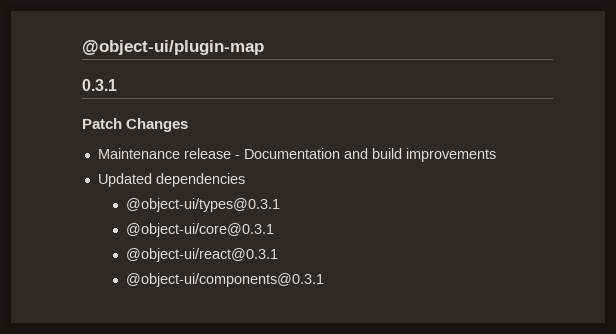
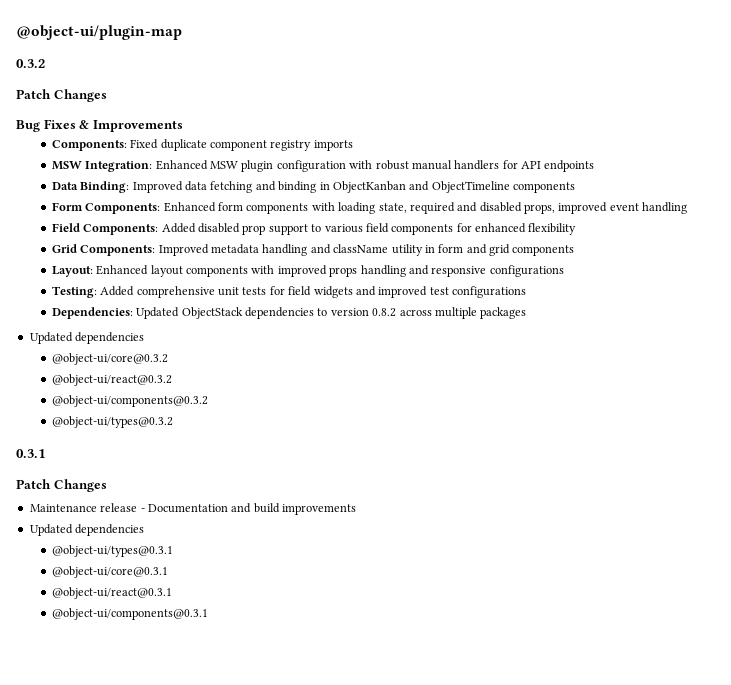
+ 0.3.2
+ Patch Changes
+ Bug Fixes & Improvements
+ Components: Fixed duplicate component registry imports
+ MSW Integration: Enhanced MSW plugin configuration with robust manual handlers for API endpoints
+ Data Binding: Improved data fetching and binding in ObjectKanban and ObjectTimeline components
+ Form Components: Enhanced form components with loading state, required and disabled props, improved event handling
+ Field Components: Added disabled prop support to various field components for enhanced flexibility
+ Grid Components: Improved metadata handling and className utility in form and grid components
+ Layout: Enhanced layout components with improved props handling and responsive configurations
+ Testing: Added comprehensive unit tests for field widgets and improved test configurations
+ Dependencies: Updated ObjectStack dependencies to version 0.8.2 across multiple packages
+ Updated dependencies
+ @object-ui/core@0.3.2
+ @object-ui/react@0.3.2
+ @object-ui/components@0.3.2
+ @object-ui/types@0.3.2

